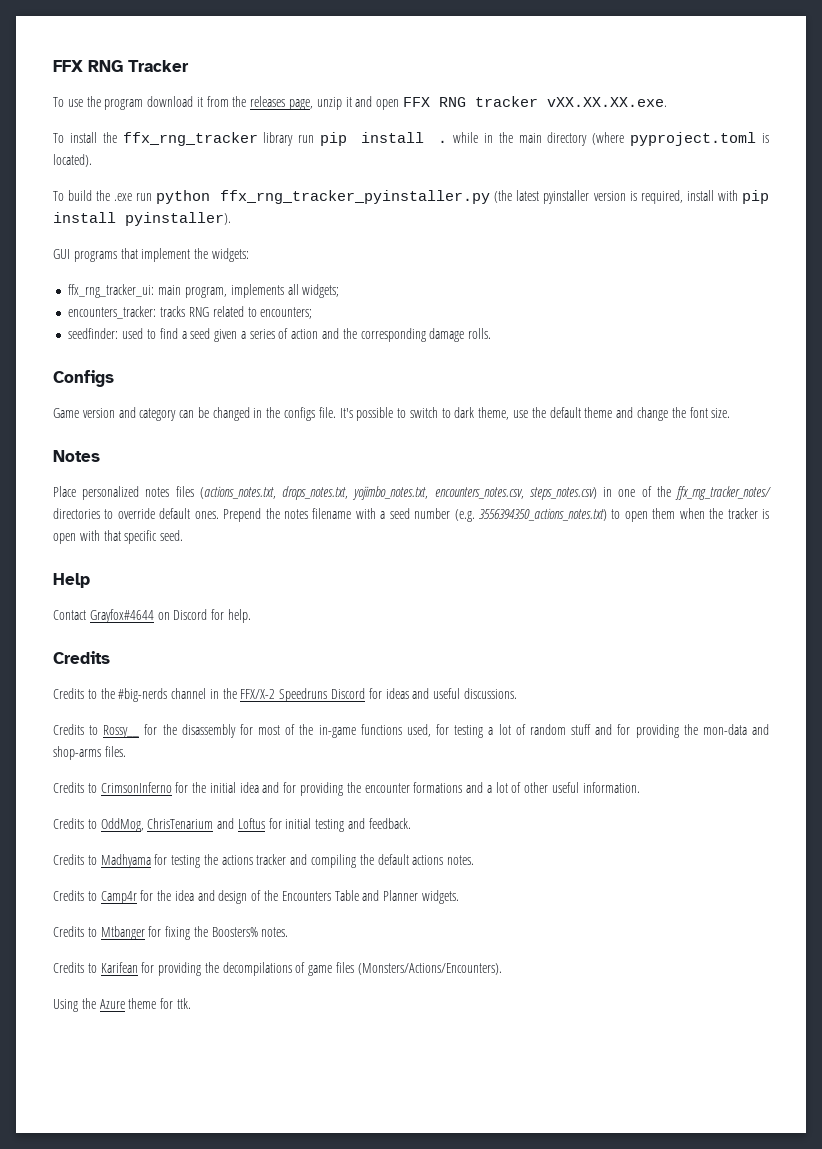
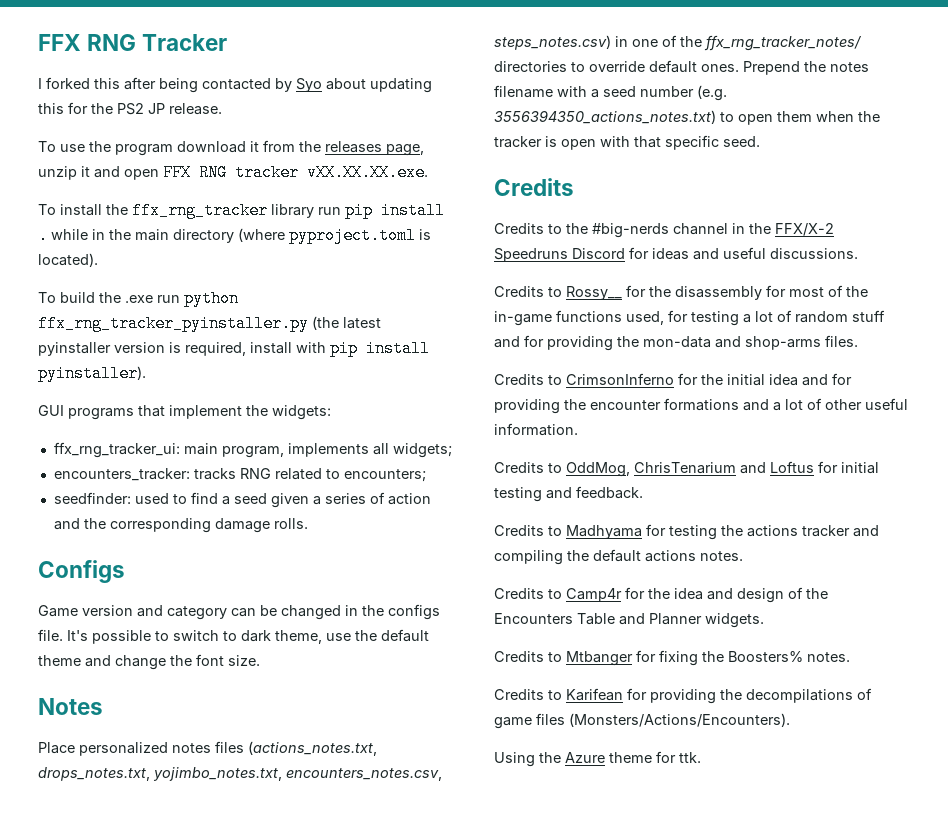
+ I forked this after being contacted by Syo about updating this for the PS2 JP release.
- Help
- Contact Grayfox#4644 on Discord for help.

